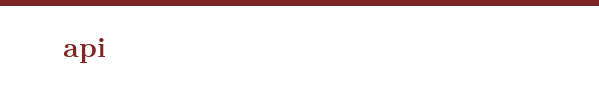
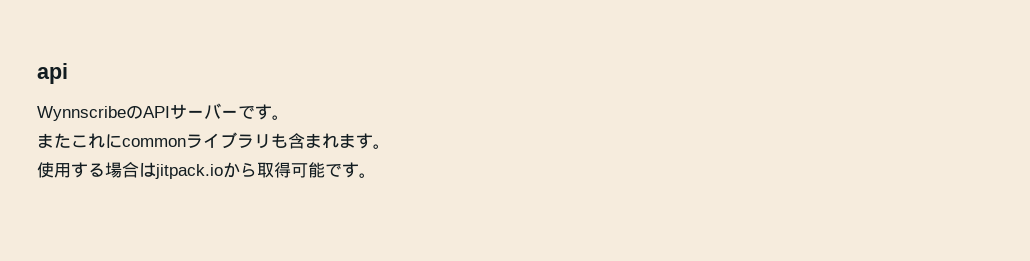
+ WynnscribeのAPIサーバーです。
+ またこれにcommonライブラリも含まれます。
+ 使用する場合はjitpack.ioから取得可能です。

